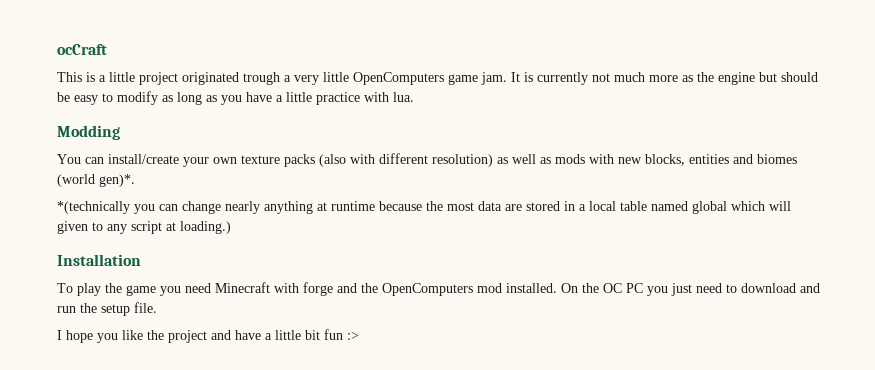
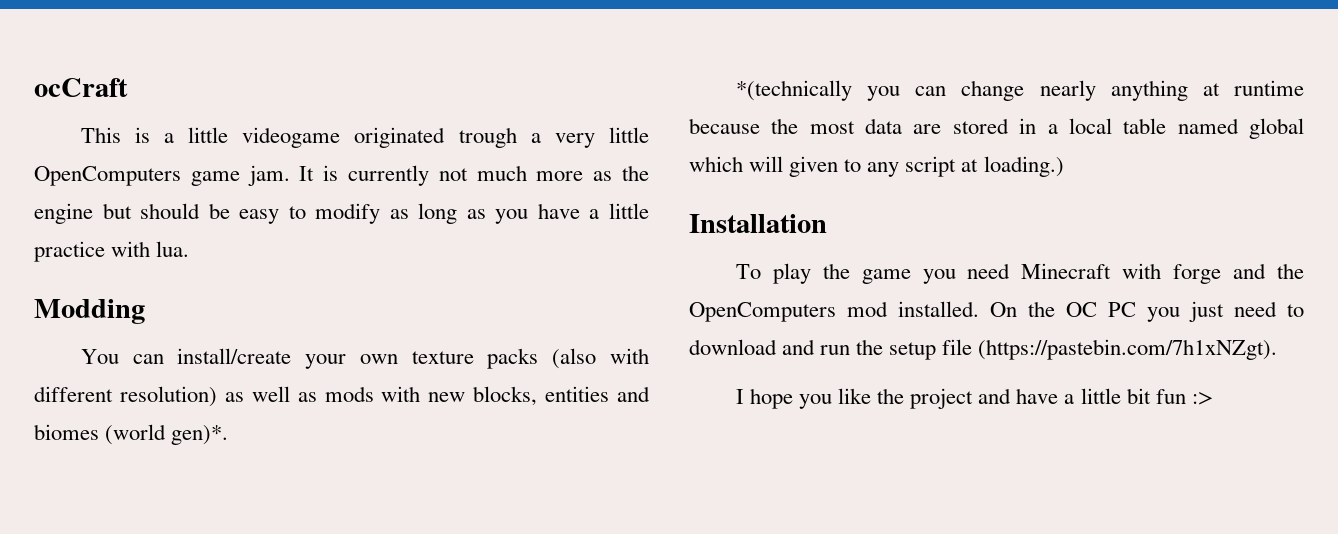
- This is a little project originated trough a very little OpenComputers game jam.
+ This is a little videogame originated trough a very little OpenComputers game jam.
- On the OC PC you just need to download and run the setup file.
+ On the OC PC you just need to download and run the setup file (https://pastebin.com/7h1xNZgt).

